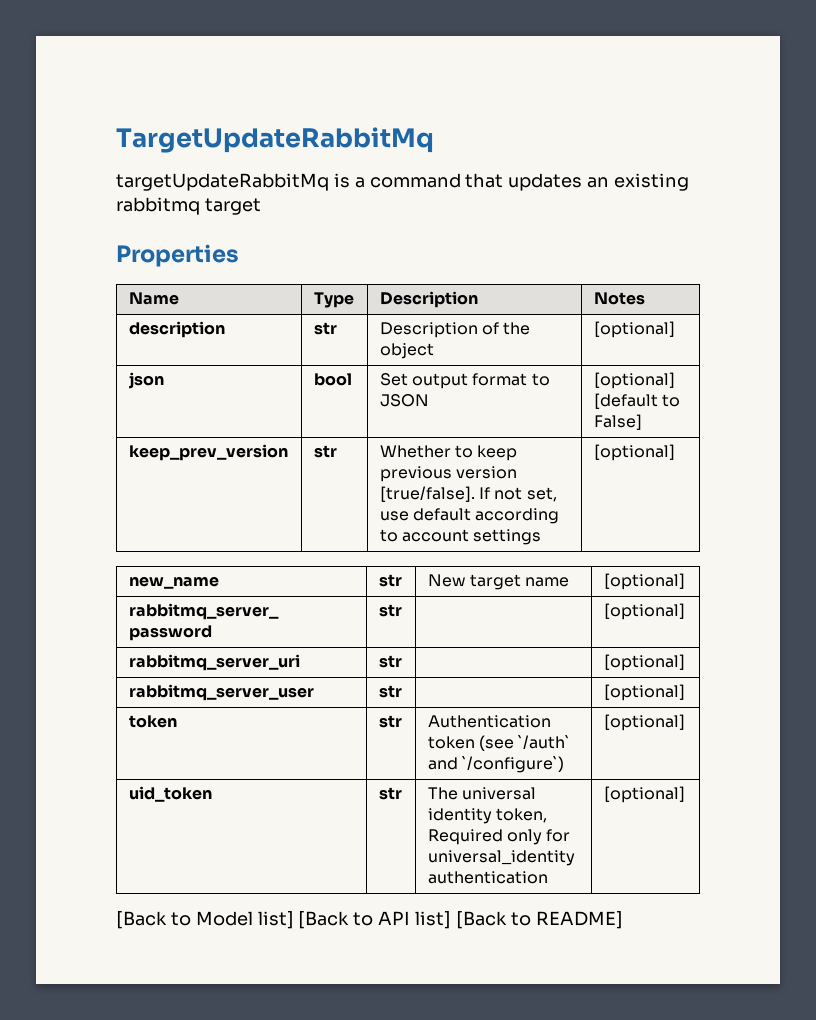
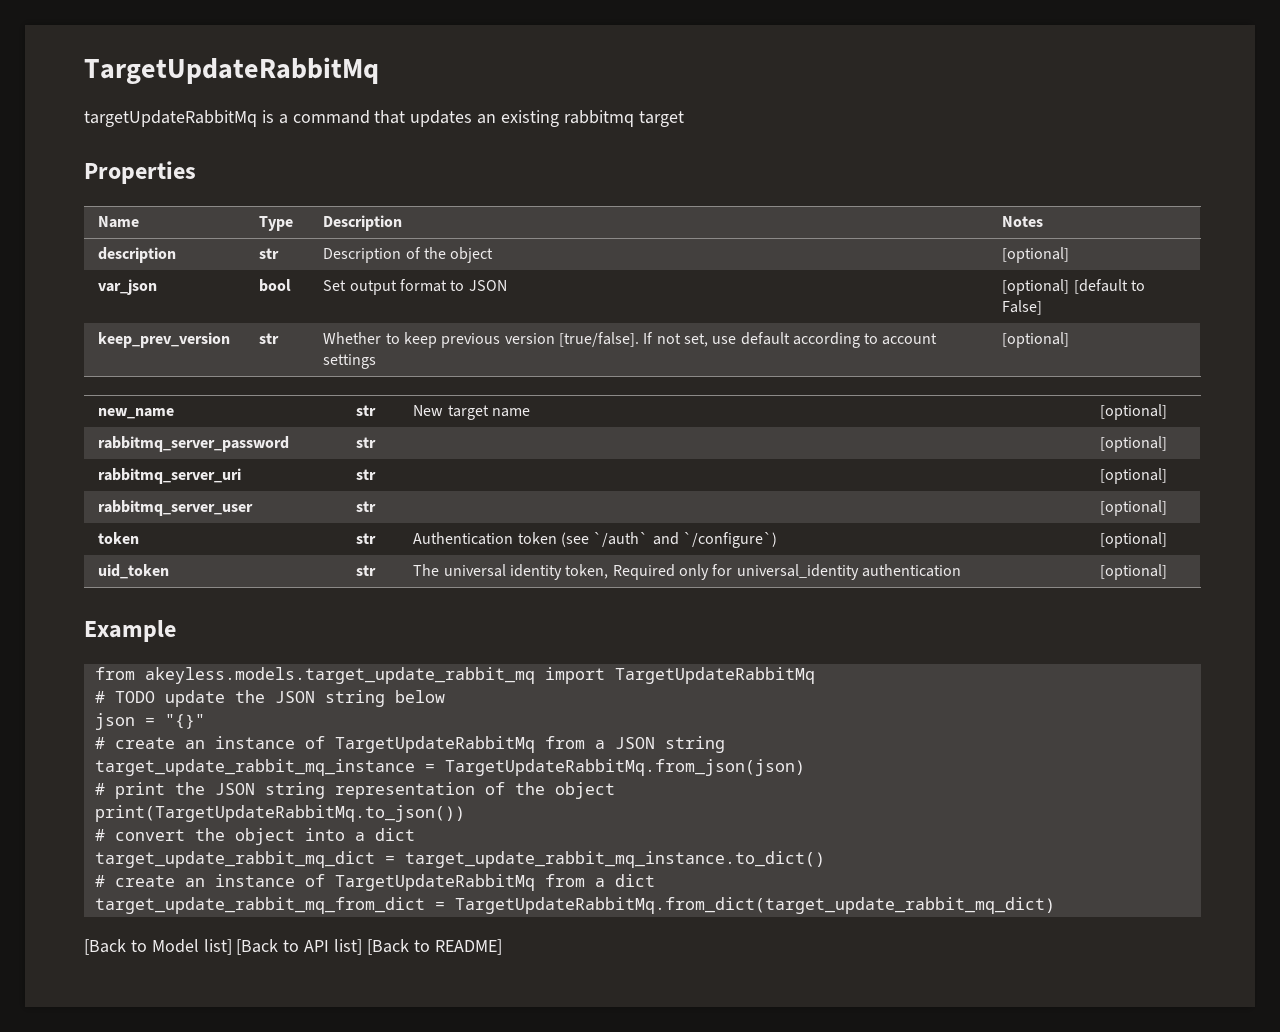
- json | bool | Set output format to JSON | [optional] [default to False]
+ var_json | bool | Set output format to JSON | [optional] [default to False]
+ Example
+ from akeyless.models.target_update_rabbit_mq import TargetUpdateRabbitMq
+ # TODO update the JSON string below
+ json = "{}"
+ # create an instance of TargetUpdateRabbitMq from a JSON string
+ target_update_rabbit_mq_instance = TargetUpdateRabbitMq.from_json(json)
+ # print the JSON string representation of the object
+ print(TargetUpdateRabbitMq.to_json())
+ # convert the object into a dict
+ target_update_rabbit_mq_dict = target_update_rabbit_mq_instance.to_dict()
+ # create an instance of TargetUpdateRabbitMq from a dict
+ target_update_rabbit_mq_from_dict = TargetUpdateRabbitMq.from_dict(target_update_rabbit_mq_dict)

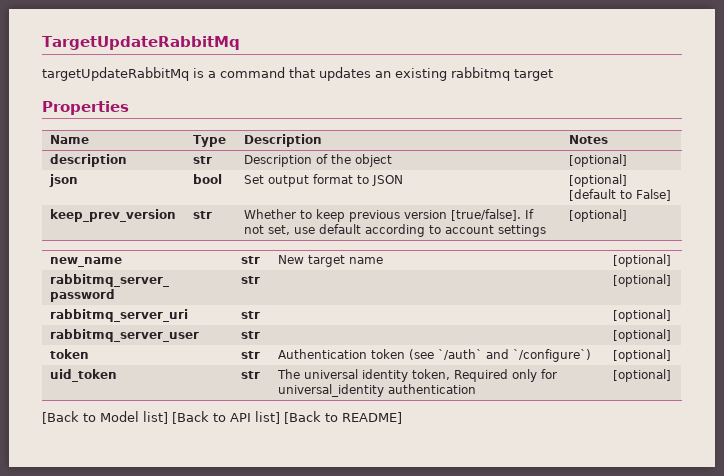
- var_json | bool | Set output format to JSON | [optional] [default to False]
+ json | bool | Set output format to JSON | [optional] [default to False]
- Example
- from akeyless.models.target_update_rabbit_mq import TargetUpdateRabbitMq
- # TODO update the JSON string below
- json = "{}"
- # create an instance of TargetUpdateRabbitMq from a JSON string
- target_update_rabbit_mq_instance = TargetUpdateRabbitMq.from_json(json)
- # print the JSON string representation of the object
- print(TargetUpdateRabbitMq.to_json())
- # convert the object into a dict
- target_update_rabbit_mq_dict = target_update_rabbit_mq_instance.to_dict()
- # create an instance of TargetUpdateRabbitMq from a dict
- target_update_rabbit_mq_from_dict = TargetUpdateRabbitMq.from_dict(target_update_rabbit_mq_dict)

